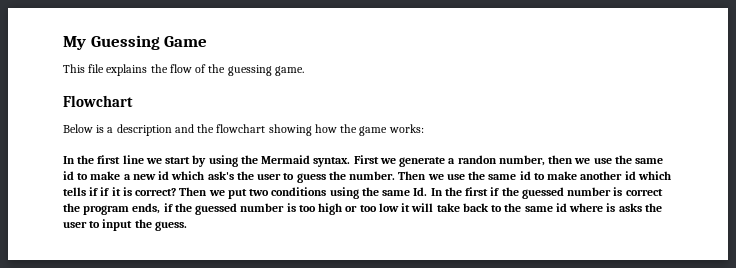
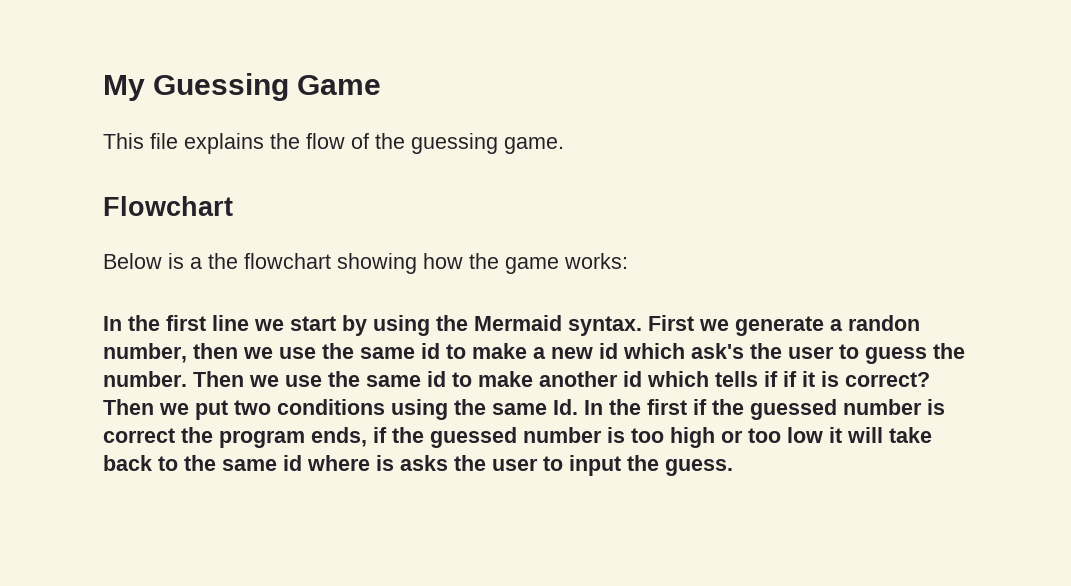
- Below is a description and the flowchart showing how the game works:
+ Below is a the flowchart showing how the game works:

